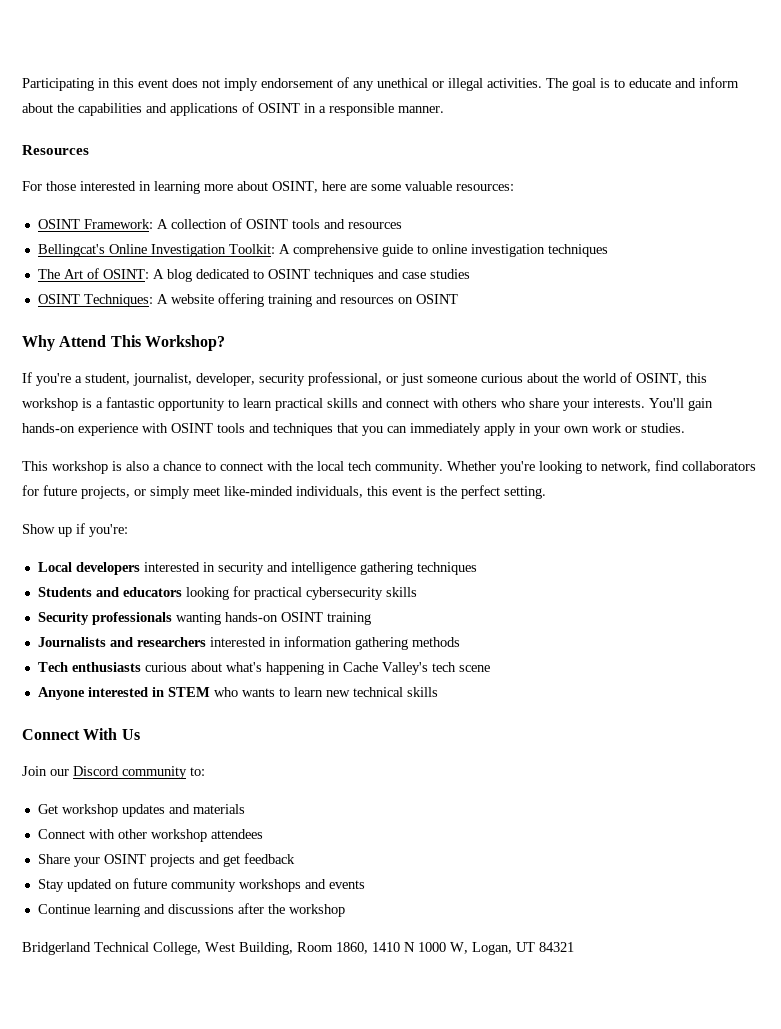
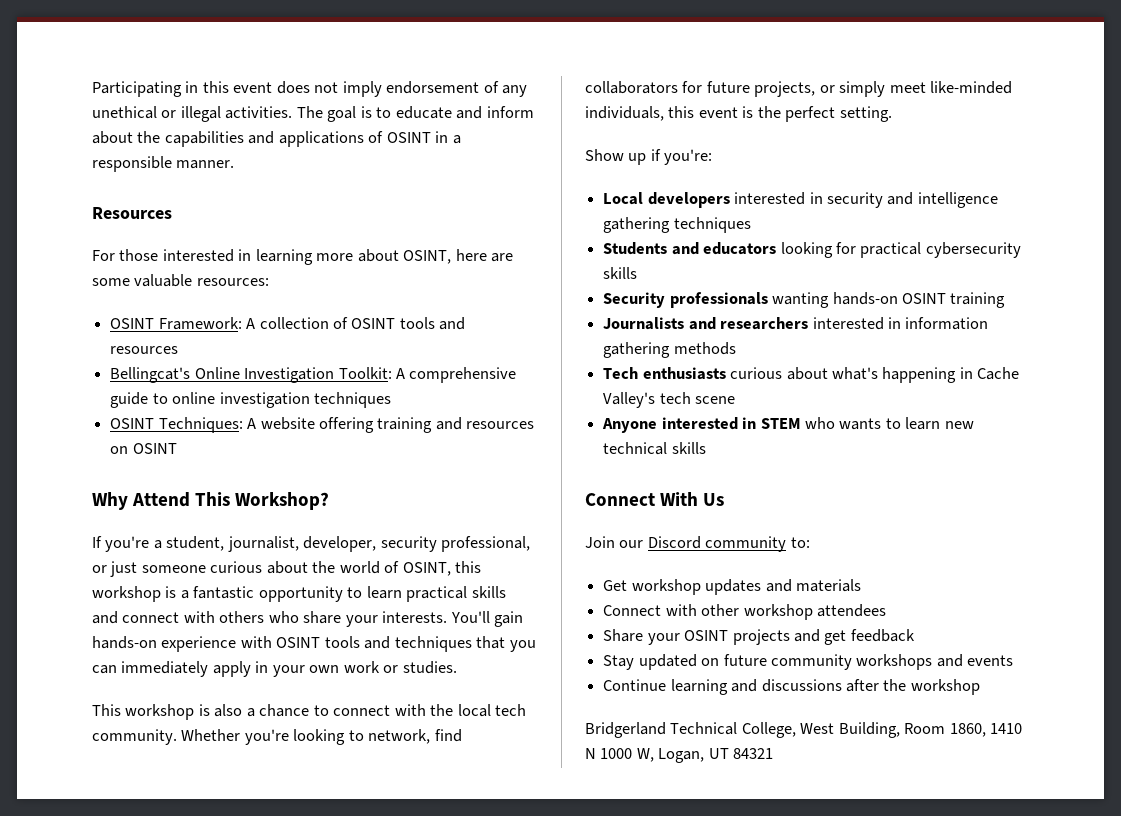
- The Art of OSINT: A blog dedicated to OSINT techniques and case studies

